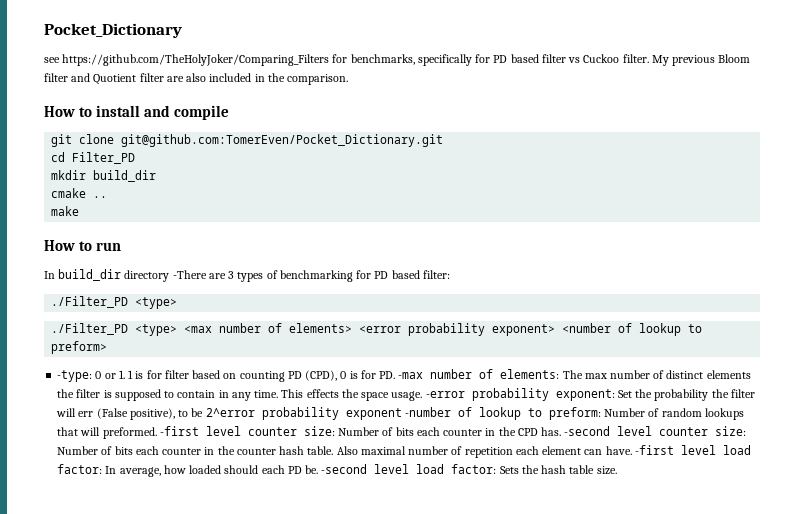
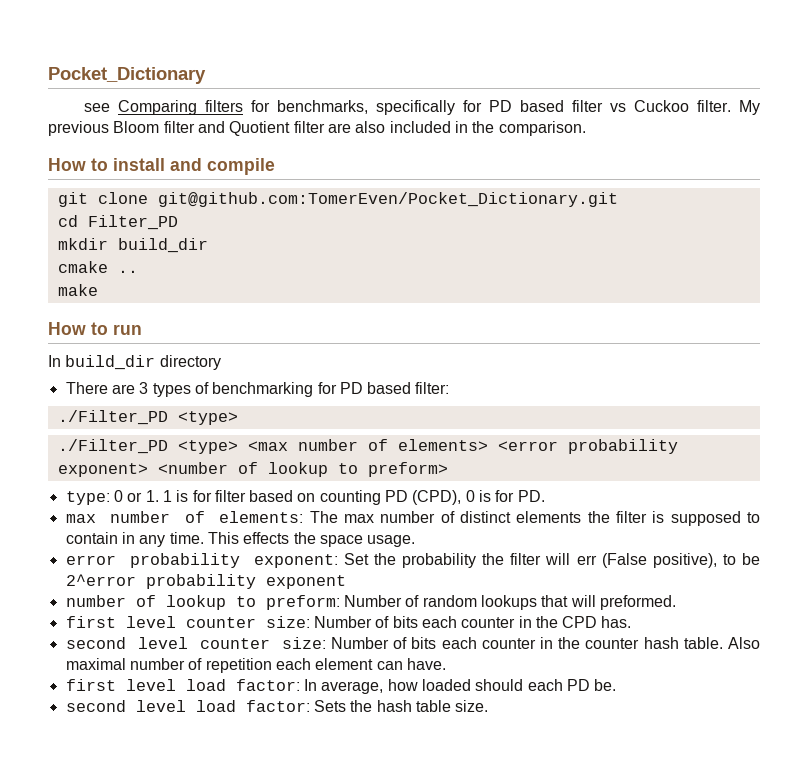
- see https://github.com/TheHolyJoker/Comparing_Filters for benchmarks, specifically for PD based filter vs Cuckoo filter.
+ see Comparing filters for benchmarks, specifically for PD based filter vs Cuckoo filter.
- In build_dir directory -There are 3 types of benchmarking for PD based filter:
+ In build_dir directory
+ There are 3 types of benchmarking for PD based filter:
- -type: 0 or 1. 1 is for filter based on counting PD (CPD), 0 is for PD. -max number of elements: The max number of distinct elements the filter is supposed to contain in any time.
+ type: 0 or 1. 1 is for filter based on counting PD (CPD), 0 is for PD.
+ max number of elements: The max number of distinct elements the filter is supposed to contain in any time.
- This effects the space usage. -error probability exponent: Set the probability the filter will err (False positive), to be 2^error probability exponent -number of lookup to preform: Number of random lookups that will preformed. -first level counter size: Number of bits each counter in the CPD has. -second level counter size: Number of bits each counter in the counter hash table.
+ This effects the space usage.
+ error probability exponent: Set the probability the filter will err (False positive), to be 2^error probability exponent
+ number of lookup to preform: Number of random lookups that will preformed.
+ first level counter size: Number of bits each counter in the CPD has.
+ second level counter size: Number of bits each counter in the counter hash table.
- Also maximal number of repetition each element can have. -first level load factor: In average, how loaded should each PD be. -second level load factor: Sets the hash table size.
+ Also maximal number of repetition each element can have.
+ first level load factor: In average, how loaded should each PD be.
+ second level load factor: Sets the hash table size.

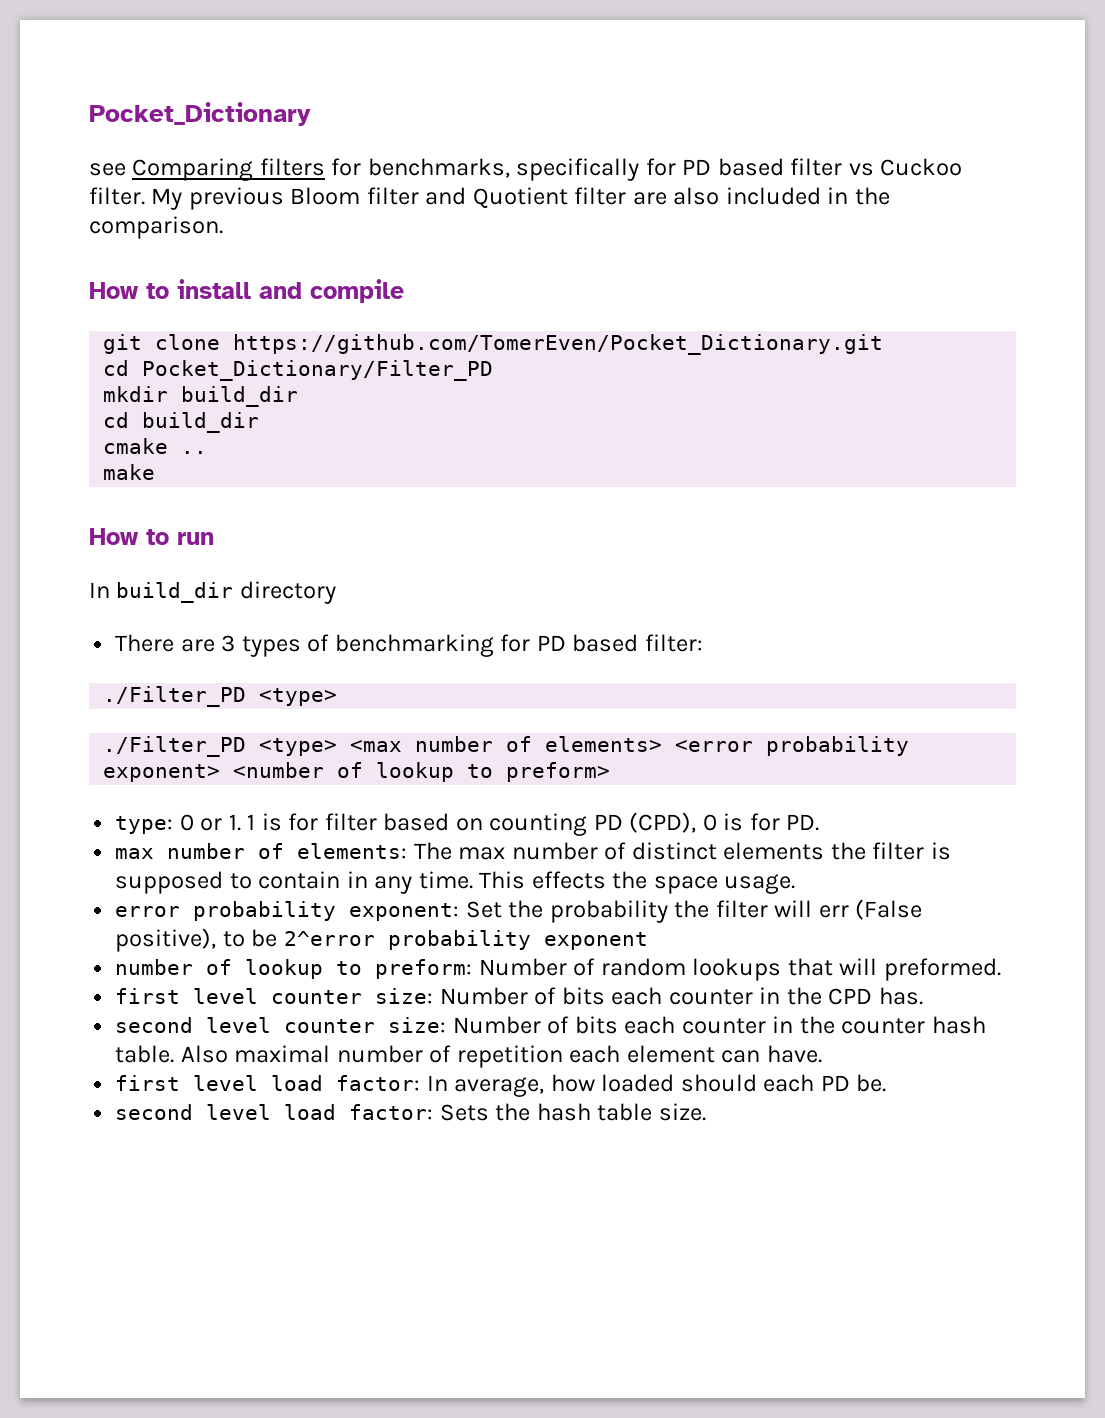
- git clone git@github.com:TomerEven/Pocket_Dictionary.git
- cd Filter_PD
+ git clone https://github.com/TomerEven/Pocket_Dictionary.git
+ cd Pocket_Dictionary/Filter_PD
+ cd build_dir

